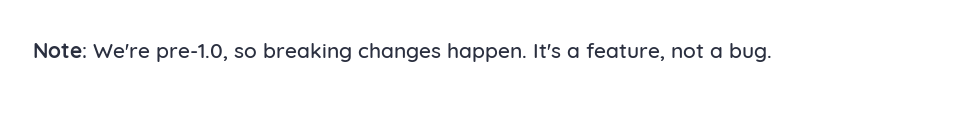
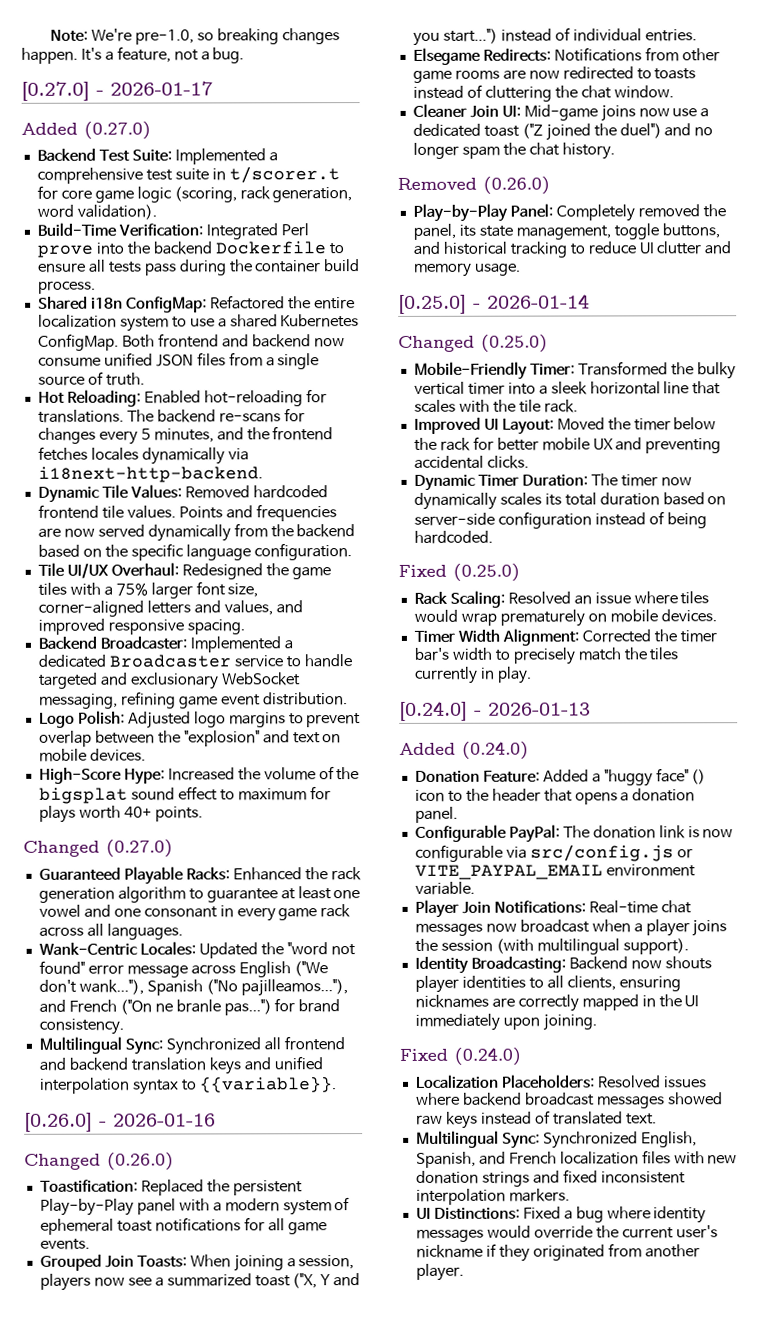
+ [0.27.0] - 2026-01-17
+ Added (0.27.0)
+ Backend Test Suite: Implemented a comprehensive test suite in t/scorer.t for core game logic (scoring, rack generation, word validation).
+ Build-Time Verification: Integrated Perl prove into the backend Dockerfile to ensure all tests pass during the container build process.
+ Shared i18n ConfigMap: Refactored the entire localization system to use a shared Kubernetes ConfigMap. Both frontend and backend now consume unified JSON files from a single source of truth.
+ Hot Reloading: Enabled hot-reloading for translations. The backend re-scans for changes every 5 minutes, and the frontend fetches locales dynamically via i18next-http-backend.
+ Dynamic Tile Values: Removed hardcoded frontend tile values. Points and frequencies are now served dynamically from the backend based on the specific language configuration.
+ Tile UI/UX Overhaul: Redesigned the game tiles with a 75% larger font size, corner-aligned letters and values, and improved responsive spacing.
+ Backend Broadcaster: Implemented a dedicated Broadcaster service to handle targeted and exclusionary WebSocket messaging, refining game event distribution.
+ Logo Polish: Adjusted logo margins to prevent overlap between the "explosion" and text on mobile devices.
+ High-Score Hype: Increased the volume of the bigsplat sound effect to maximum for plays worth 40+ points.
+ Changed (0.27.0)
+ Guaranteed Playable Racks: Enhanced the rack generation algorithm to guarantee at least one vowel and one consonant in every game rack across all languages.
+ Wank-Centric Locales: Updated the "word not found" error message across English ("We don't wank..."), Spanish ("No pajilleamos..."), and French ("On ne branle pas...") for brand consistency.
+ Multilingual Sync: Synchronized all frontend and backend translation keys and unified interpolation syntax to {{variable}}.
+ [0.26.0] - 2026-01-16
+ Changed (0.26.0)
+ Toastification: Replaced the persistent Play-by-Play panel with a modern system of ephemeral toast notifications for all game events.
+ Grouped Join Toasts: When joining a session, players now see a summarized toast ("X, Y and you start...") instead of individual entries.
+ Elsegame Redirects: Notifications from other game rooms are now redirected to toasts instead of cluttering the chat window.
+ Cleaner Join UI: Mid-game joins now use a dedicated toast ("Z joined the duel") and no longer spam the chat history.
+ Removed (0.26.0)
+ Play-by-Play Panel: Completely removed the panel, its state management, toggle buttons, and historical tracking to reduce UI clutter and memory usage.
+ [0.25.0] - 2026-01-14
+ Changed (0.25.0)
+ Mobile-Friendly Timer: Transformed the bulky vertical timer into a sleek horizontal line that scales with the tile rack.
+ Improved UI Layout: Moved the timer below the rack for better mobile UX and preventing accidental clicks.
+ Dynamic Timer Duration: The timer now dynamically scales its total duration based on server-side configuration instead of being hardcoded.
+ Fixed (0.25.0)
+ Rack Scaling: Resolved an issue where tiles would wrap prematurely on mobile devices.
+ Timer Width Alignment: Corrected the timer bar's width to precisely match the tiles currently in play.
+ [0.24.0] - 2026-01-13
+ Added (0.24.0)
+ Donation Feature: Added a "huggy face" () icon to the header that opens a donation panel.
+ Configurable PayPal: The donation link is now configurable via src/config.js or VITE_PAYPAL_EMAIL environment variable.
+ Player Join Notifications: Real-time chat messages now broadcast when a player joins the session (with multilingual support).
+ Identity Broadcasting: Backend now shouts player identities to all clients, ensuring nicknames are correctly mapped in the UI immediately upon joining.
+ Fixed (0.24.0)
+ Localization Placeholders: Resolved issues where backend broadcast messages showed raw keys instead of translated text.
+ Multilingual Sync: Synchronized English, Spanish, and French localization files with new donation strings and fixed inconsistent interpolation markers.
+ UI Distinctions: Fixed a bug where identity messages would override the current user's nickname if they originated from another player.

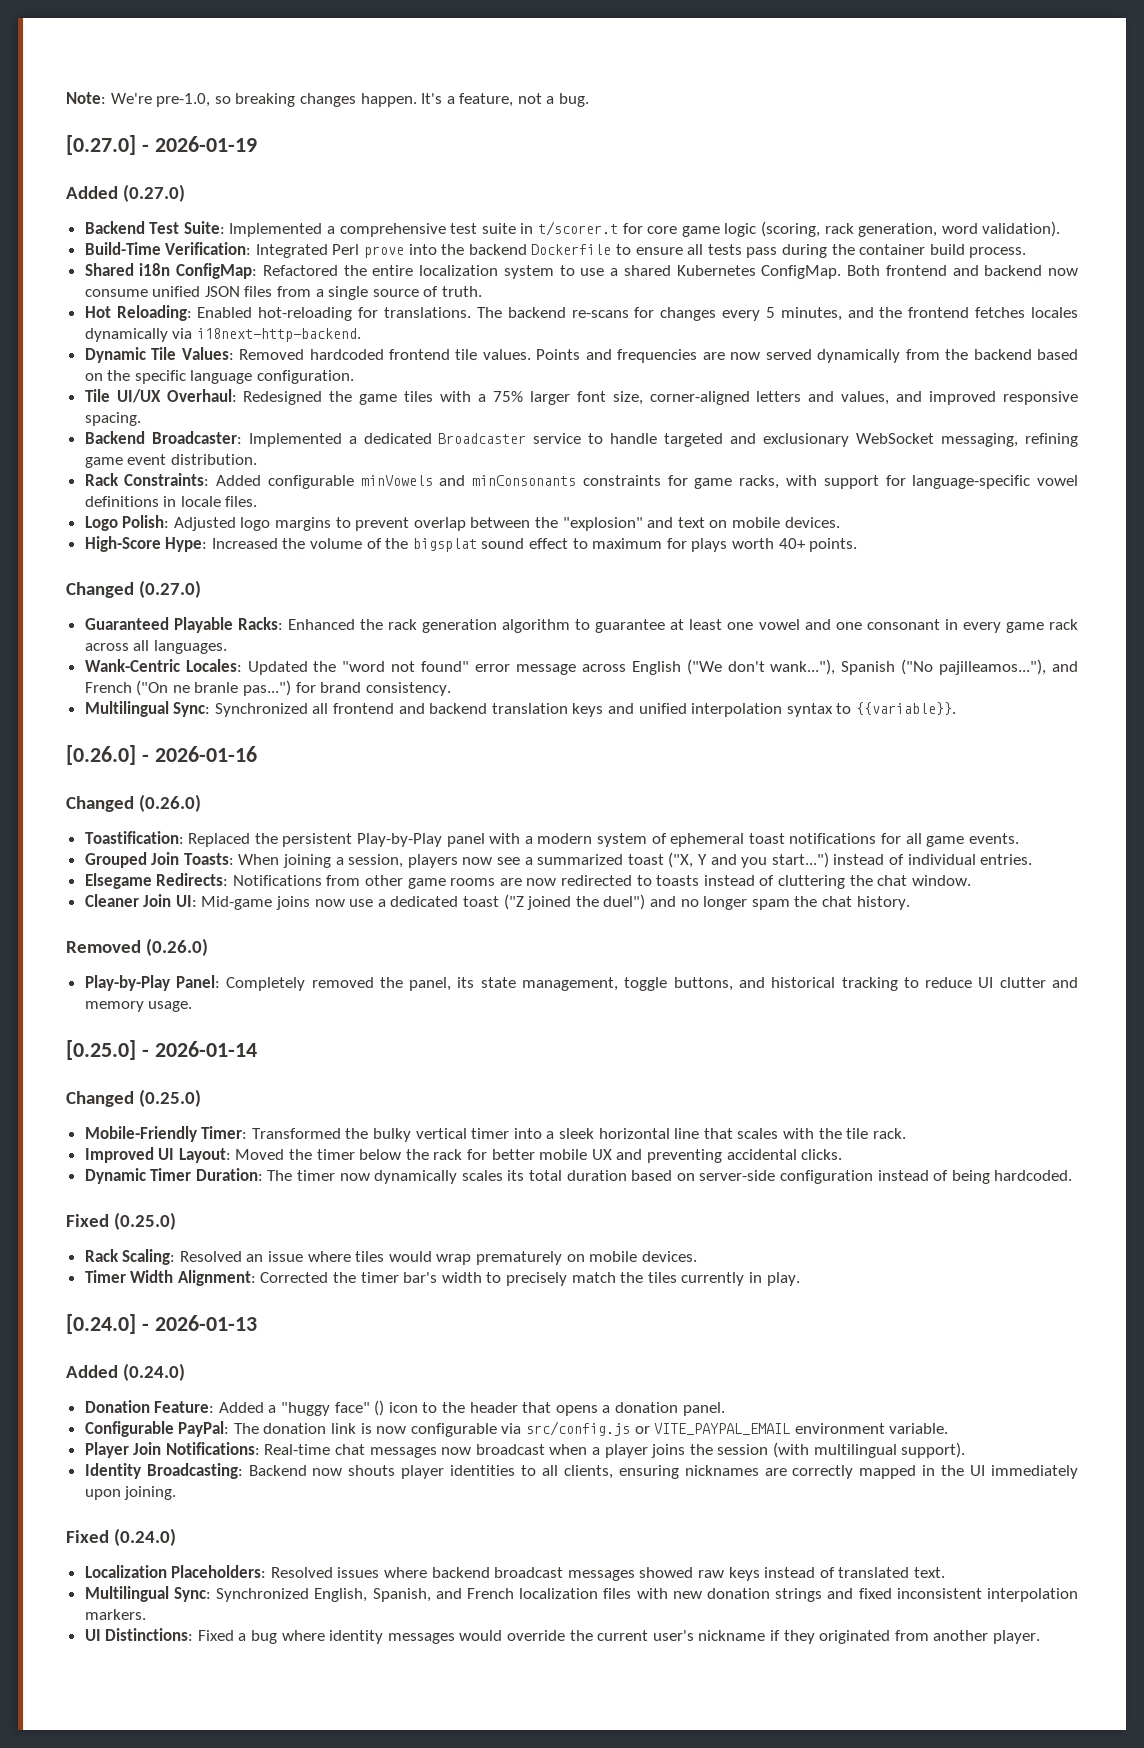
- [0.27.0] - 2026-01-17
+ [0.27.0] - 2026-01-19
+ Rack Constraints: Added configurable minVowels and minConsonants constraints for game racks, with support for language-specific vowel definitions in locale files.

